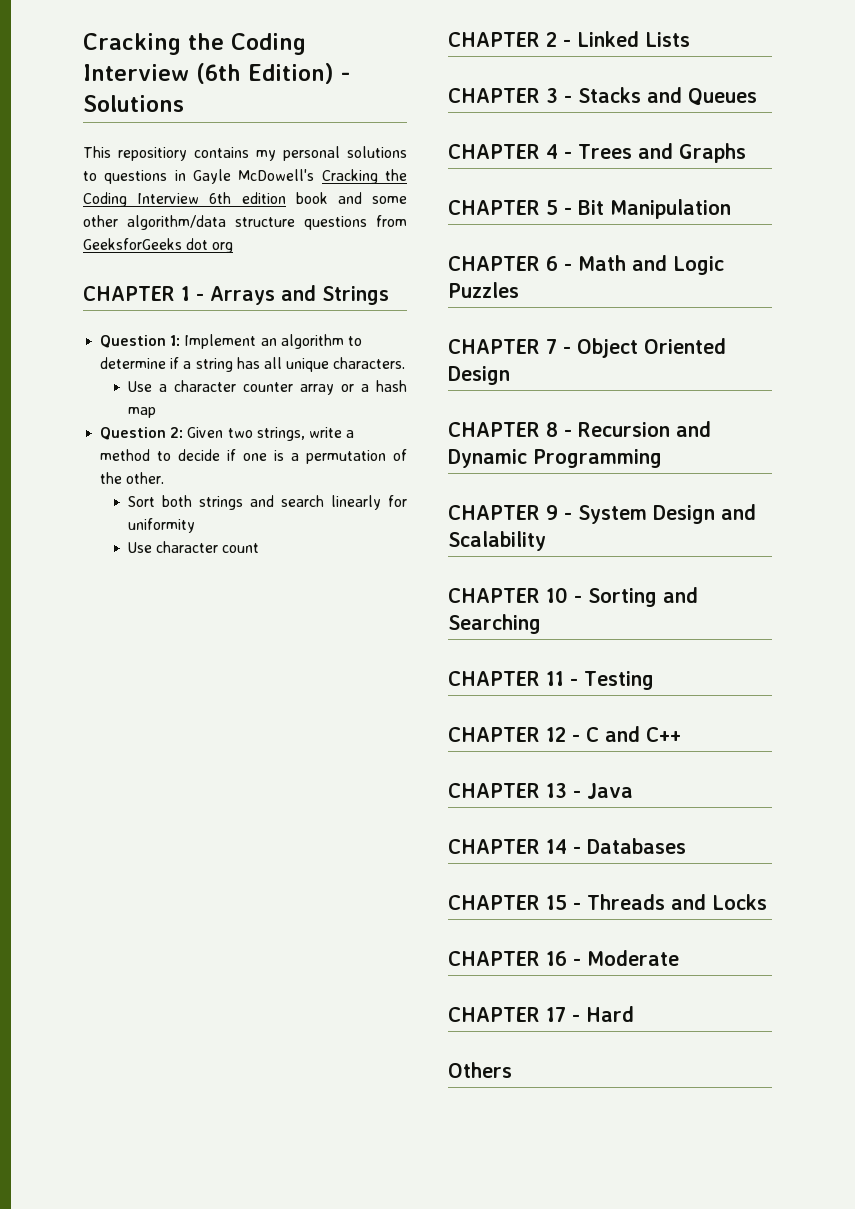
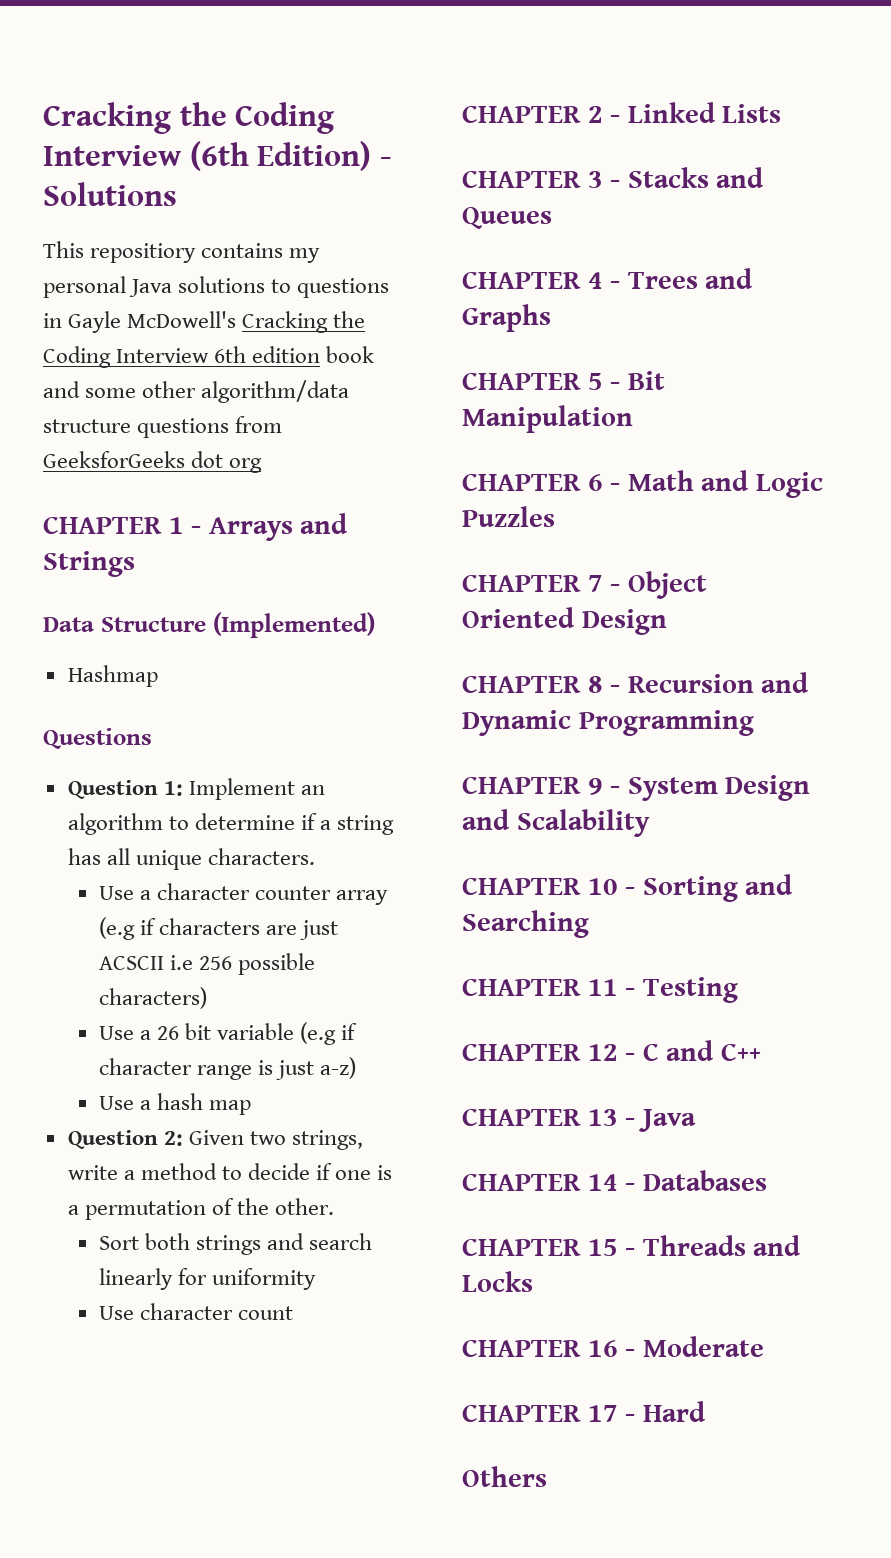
- This repositiory contains my personal solutions to questions in Gayle McDowell's Cracking the Coding Interview 6th edition book and some other algorithm/data structure questions from GeeksforGeeks dot org
+ This repositiory contains my personal Java solutions to questions in Gayle McDowell's Cracking the Coding Interview 6th edition book and some other algorithm/data structure questions from GeeksforGeeks dot org
+ Data Structure (Implemented)
+ Hashmap
+ Questions
- Use a character counter array or a hash map
+ Use a character counter array (e.g if characters are just ACSCII i.e 256 possible characters)
+ Use a 26 bit variable (e.g if character range is just a-z)
+ Use a hash map

